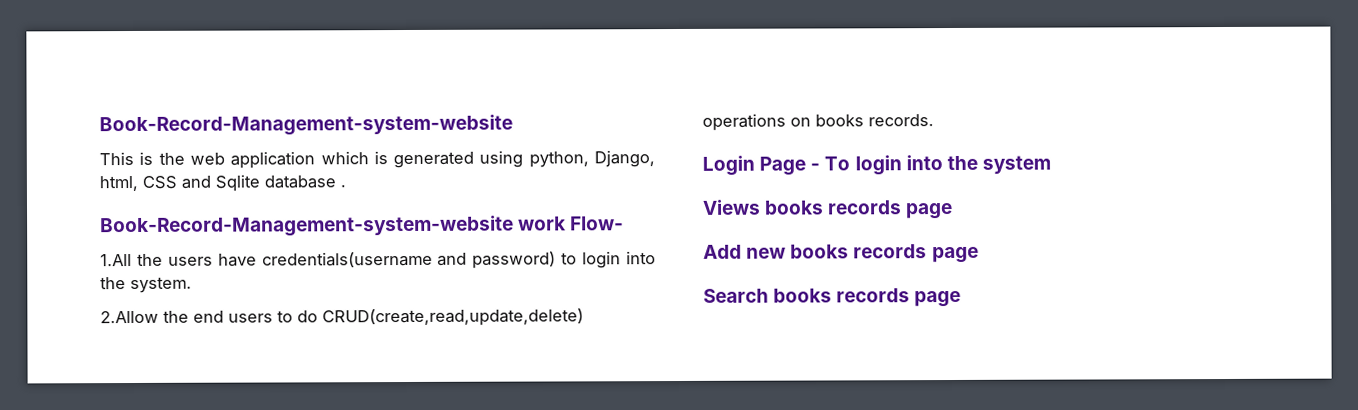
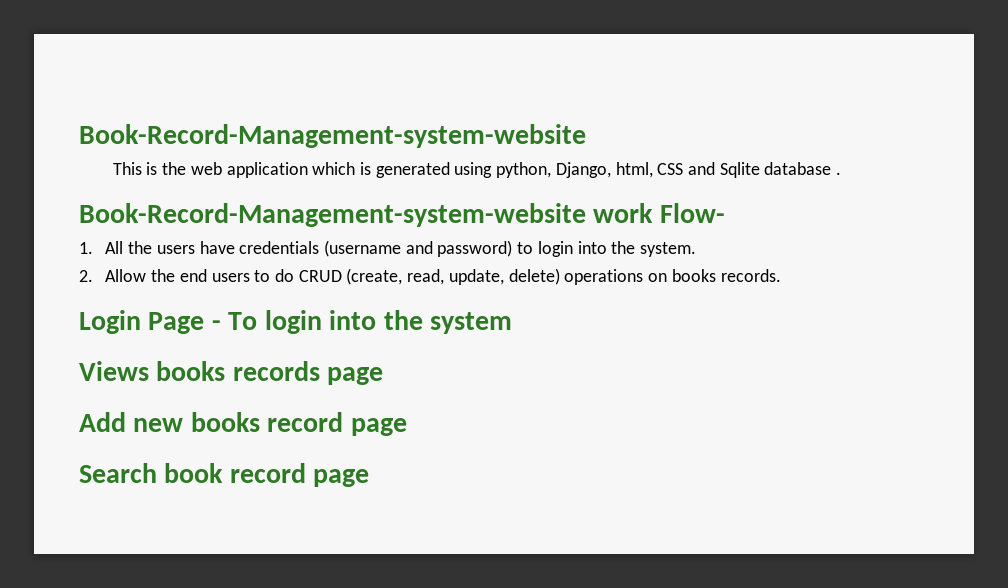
- 1.All the users have credentials(username and password) to login into the system.
+ 1. All the users have credentials (username and password) to login into the system.
- 2.Allow the end users to do CRUD(create,read,update,delete) operations on books records.
+ 2. Allow the end users to do CRUD (create, read, update, delete) operations on books records.
- Add new books records page
+ Add new books record page
- Search books records page
+ Search book record page

